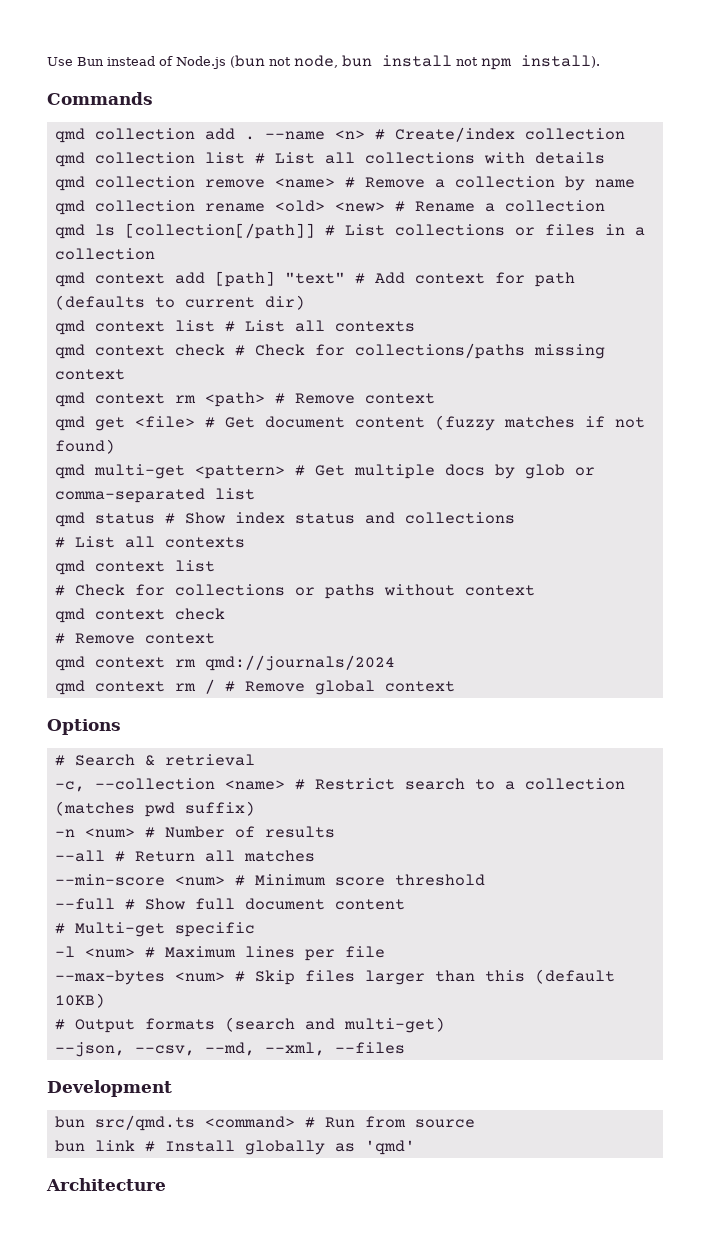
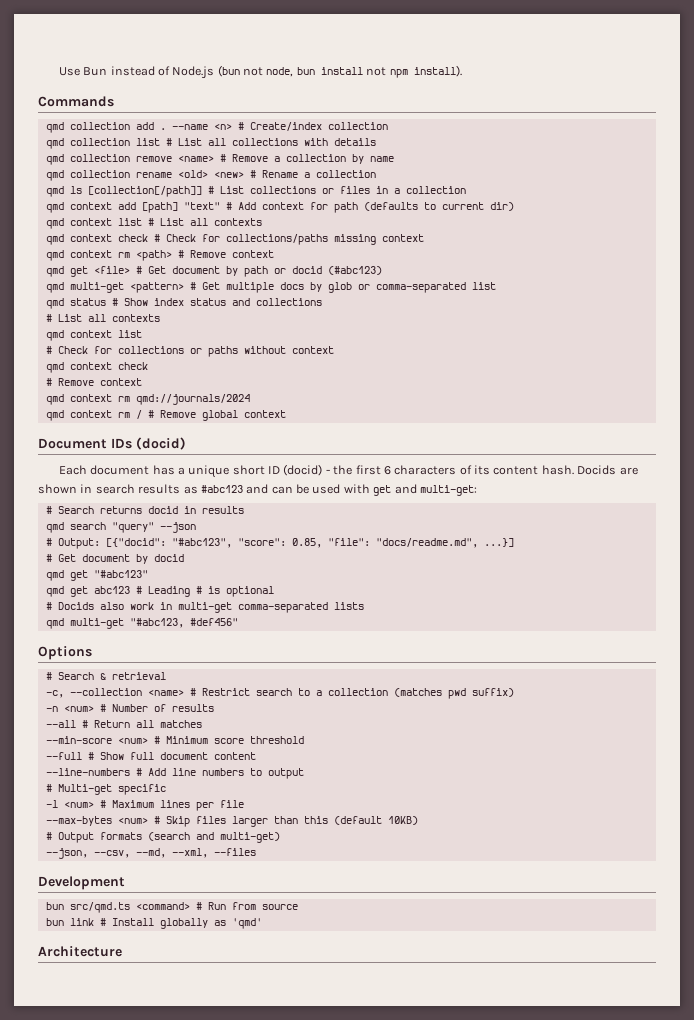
- qmd get <file> # Get document content (fuzzy matches if not found)
+ qmd get <file> # Get document by path or docid (#abc123)
+ Document IDs (docid)
+ Each document has a unique short ID (docid) - the first 6 characters of its content hash. Docids are shown in search results as #abc123 and can be used with get and multi-get:
+ # Search returns docid in results
+ qmd search "query" --json
+ # Output: [{"docid": "#abc123", "score": 0.85, "file": "docs/readme.md", ...}]
+ # Get document by docid
+ qmd get "#abc123"
+ qmd get abc123 # Leading # is optional
+ # Docids also work in multi-get comma-separated lists
+ qmd multi-get "#abc123, #def456"
+ --line-numbers # Add line numbers to output

